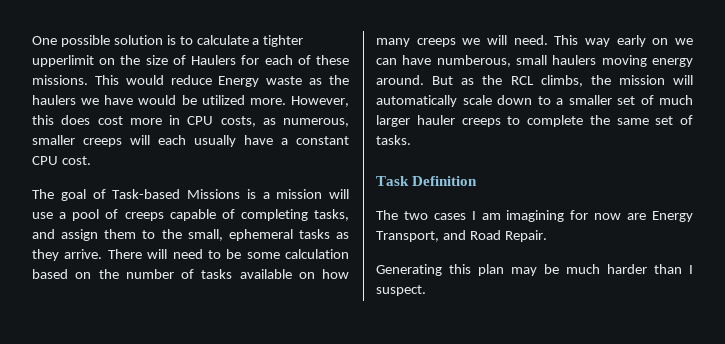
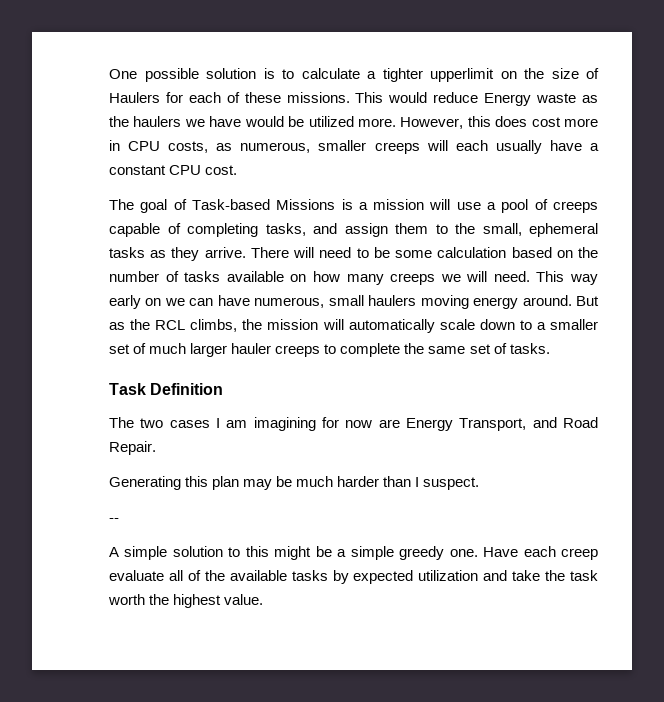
- This way early on we can have numberous, small haulers moving energy around.
+ This way early on we can have numerous, small haulers moving energy around.
+ --
+ A simple solution to this might be a simple greedy one. Have each creep evaluate all of the available tasks by expected utilization and take the task worth the highest value.

